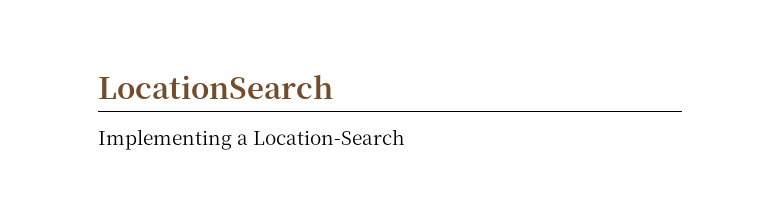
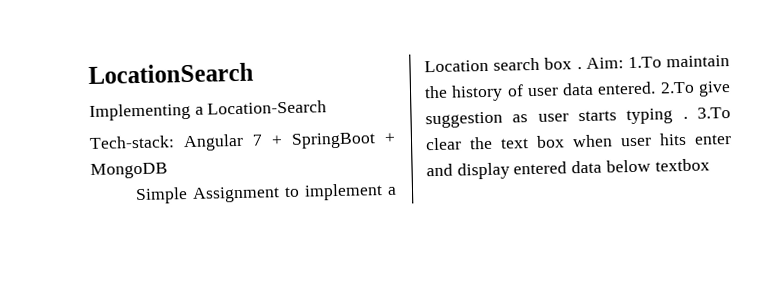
+ Tech-stack: Angular 7 + SpringBoot + MongoDB
+ Simple Assignment to implement a Location search box . Aim: 1.To maintain the history of user data entered. 2.To give suggestion as user starts typing . 3.To clear the text box when user hits enter and display entered data below textbox

